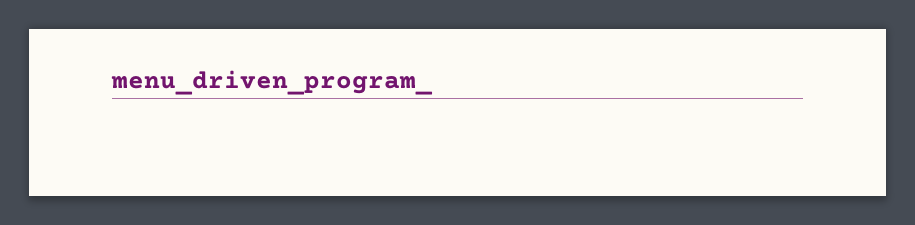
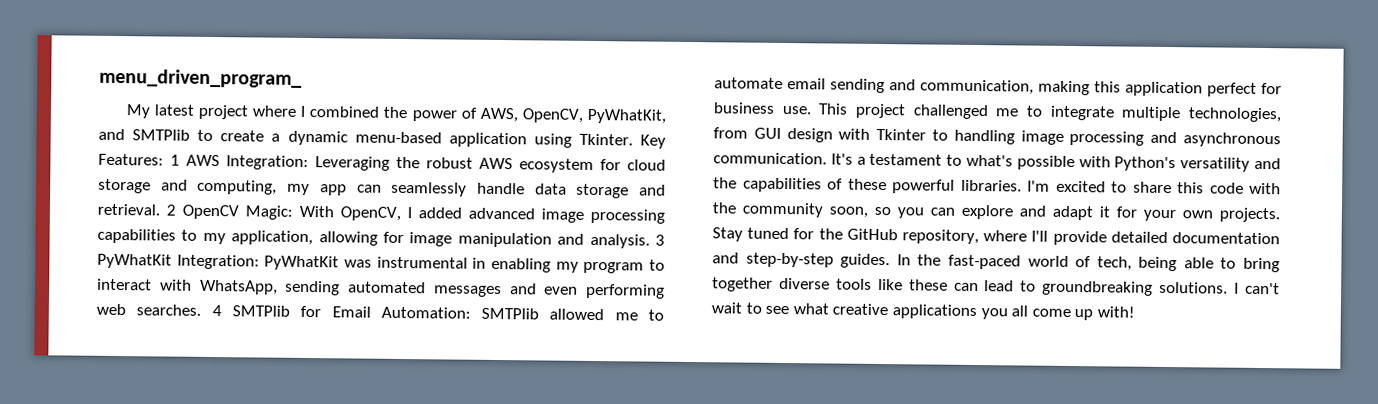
+ My latest project where I combined the power of AWS, OpenCV, PyWhatKit, and SMTPlib to create a dynamic menu-based application using Tkinter. Key Features: 1 AWS Integration: Leveraging the robust AWS ecosystem for cloud storage and computing, my app can seamlessly handle data storage and retrieval. 2 OpenCV Magic: With OpenCV, I added advanced image processing capabilities to my application, allowing for image manipulation and analysis. 3 PyWhatKit Integration: PyWhatKit was instrumental in enabling my program to interact with WhatsApp, sending automated messages and even performing web searches. 4 SMTPlib for Email Automation: SMTPlib allowed me to automate email sending and communication, making this application perfect for business use. This project challenged me to integrate multiple technologies, from GUI design with Tkinter to handling image processing and asynchronous communication. It's a testament to what's possible with Python's versatility and the capabilities of these powerful libraries. I'm excited to share this code with the community soon, so you can explore and adapt it for your own projects. Stay tuned for the GitHub repository, where I'll provide detailed documentation and step-by-step guides. In the fast-paced world of tech, being able to bring together diverse tools like these can lead to groundbreaking solutions. I can't wait to see what creative applications you all come up with!

